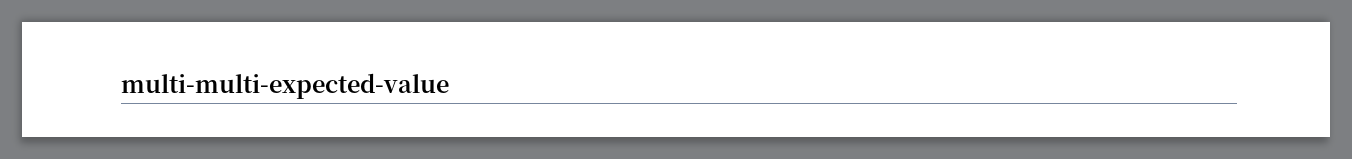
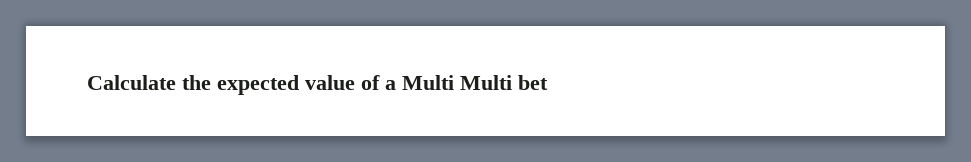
- multi-multi-expected-value
+ Calculate the expected value of a Multi Multi bet

